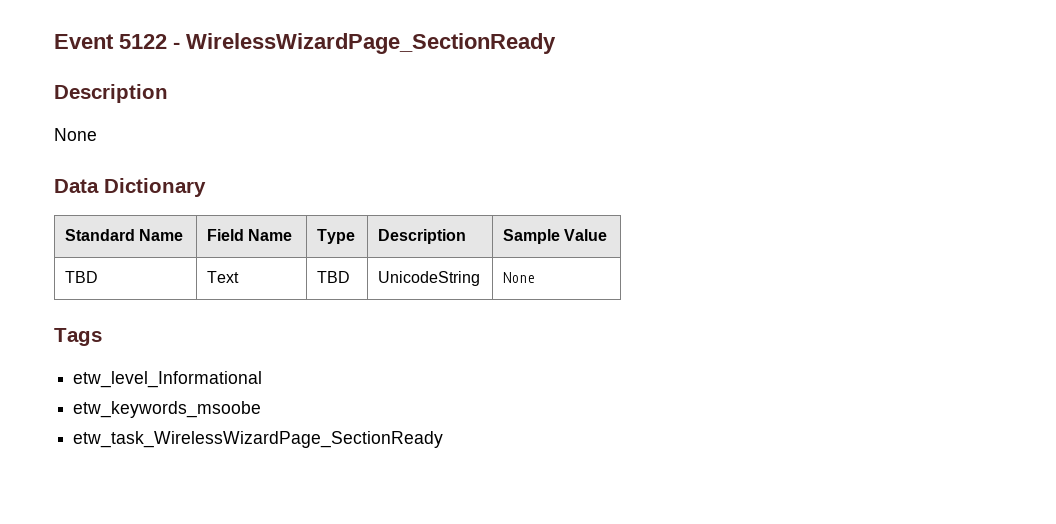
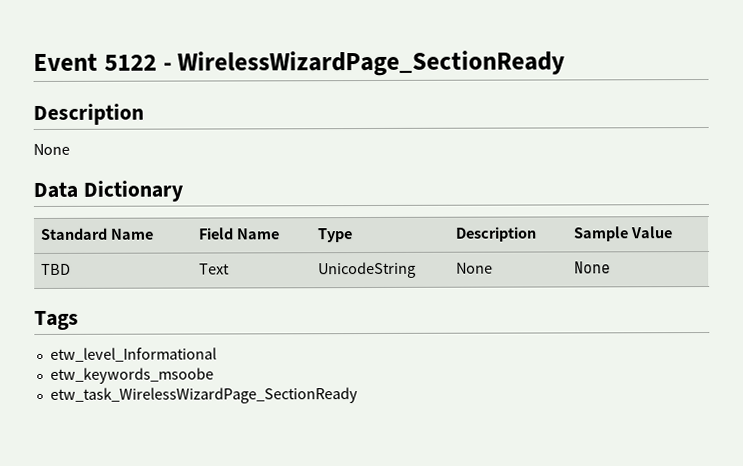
- TBD | Text | TBD | UnicodeString | None
+ TBD | Text | UnicodeString | None | None

